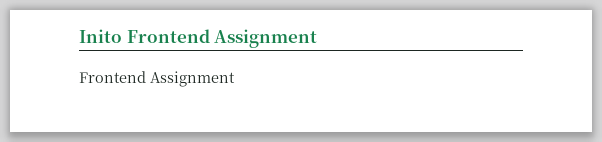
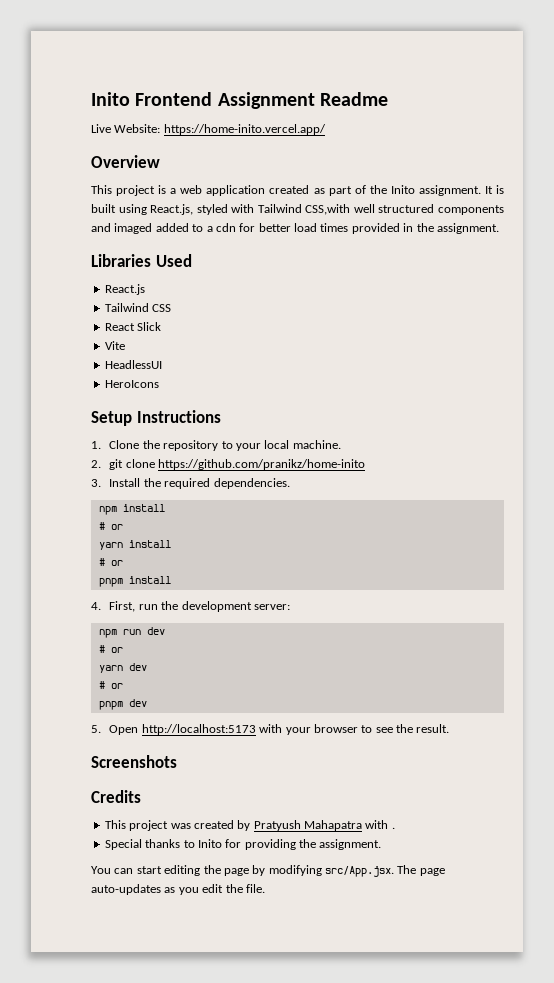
- Inito Frontend Assignment
- Frontend Assignment
+ Inito Frontend Assignment Readme
+ Live Website: https://home-inito.vercel.app/
+ Overview
+ This project is a web application created as part of the Inito assignment. It is built using React.js, styled with Tailwind CSS,with well structured components and imaged added to a cdn for better load times provided in the assignment.
+ Libraries Used
+ React.js
+ Tailwind CSS
+ React Slick
+ Vite
+ HeadlessUI
+ HeroIcons
+ Setup Instructions
+ 1. Clone the repository to your local machine.
+ 2. git clone https://github.com/pranikz/home-inito
+ 3. Install the required dependencies.
+ npm install
+ # or
+ yarn install
+ # or
+ pnpm install
+ 4. First, run the development server:
+ npm run dev
+ # or
+ yarn dev
+ # or
+ pnpm dev
+ 5. Open http://localhost:5173 with your browser to see the result.
+ Screenshots
+ Credits
+ This project was created by Pratyush Mahapatra with .
+ Special thanks to Inito for providing the assignment.
+ You can start editing the page by modifying src/App.jsx. The page auto-updates as you edit the file.

